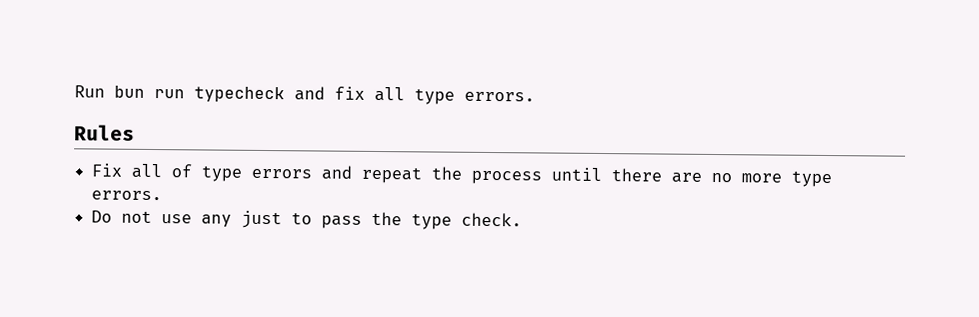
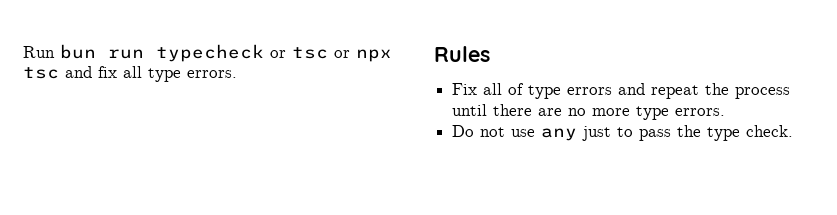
- Run bun run typecheck and fix all type errors.
+ Run bun run typecheck or tsc or npx tsc and fix all type errors.

